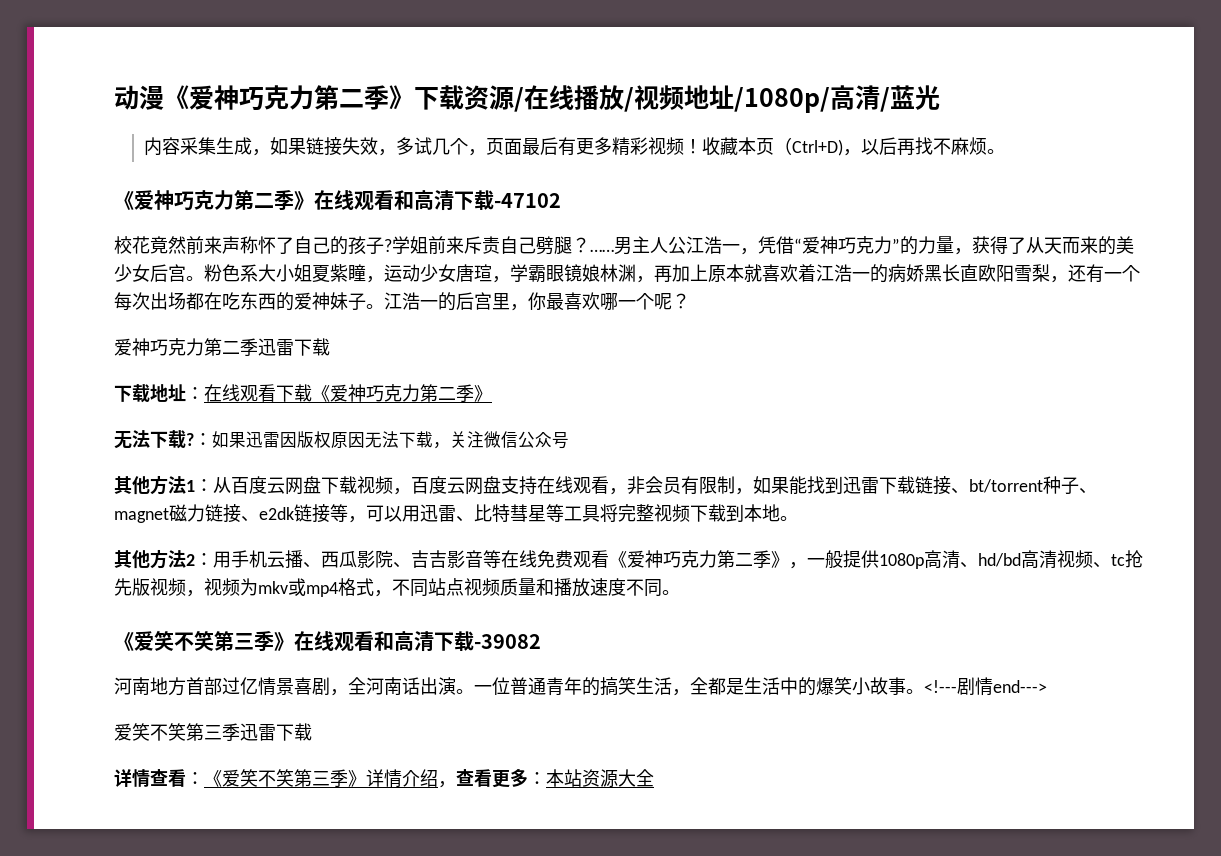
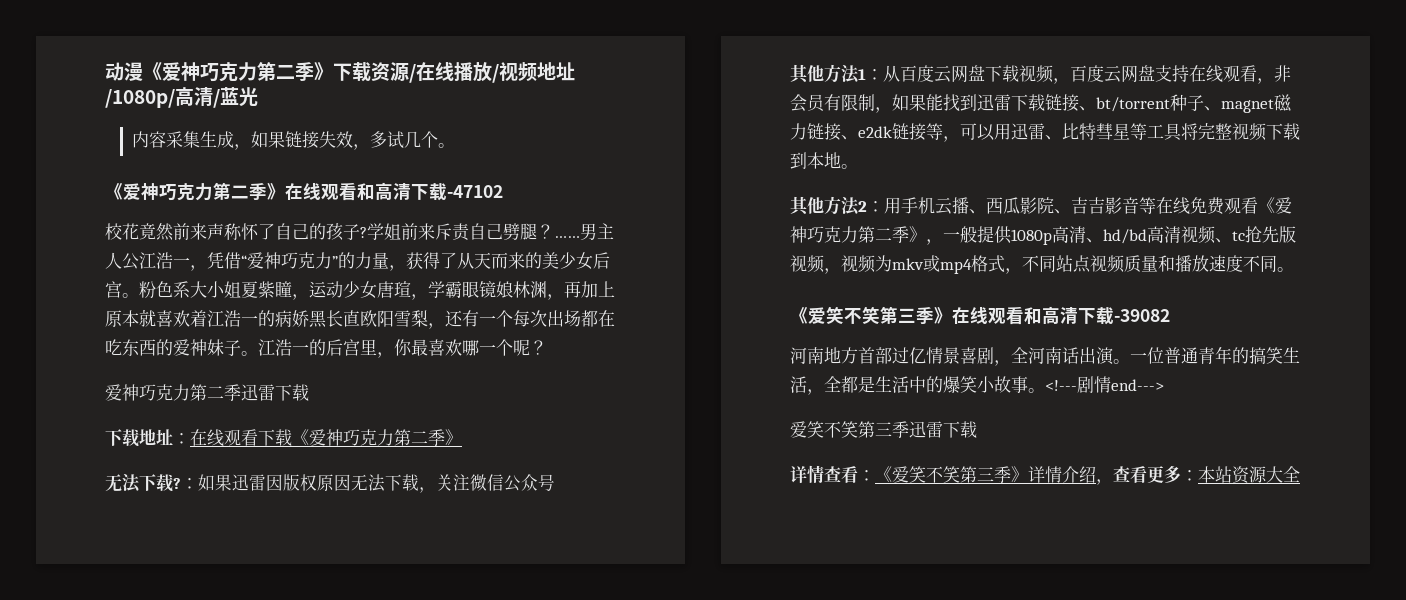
- 内容采集生成，如果链接失效，多试几个，页面最后有更多精彩视频！收藏本页（Ctrl+D)，以后再找不麻烦。
+ 内容采集生成，如果链接失效，多试几个。

